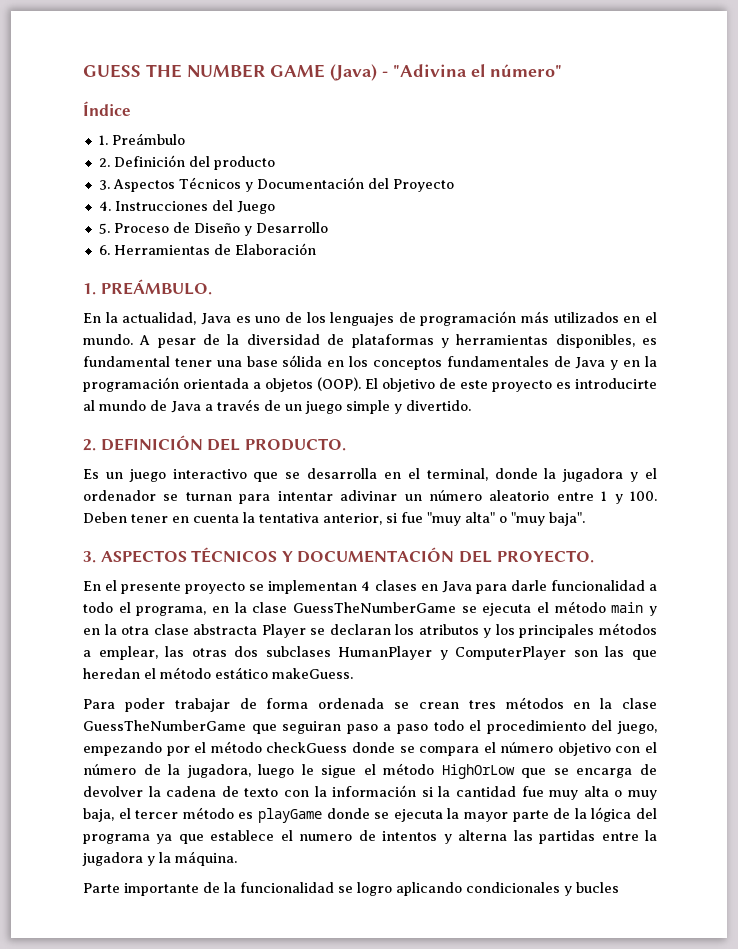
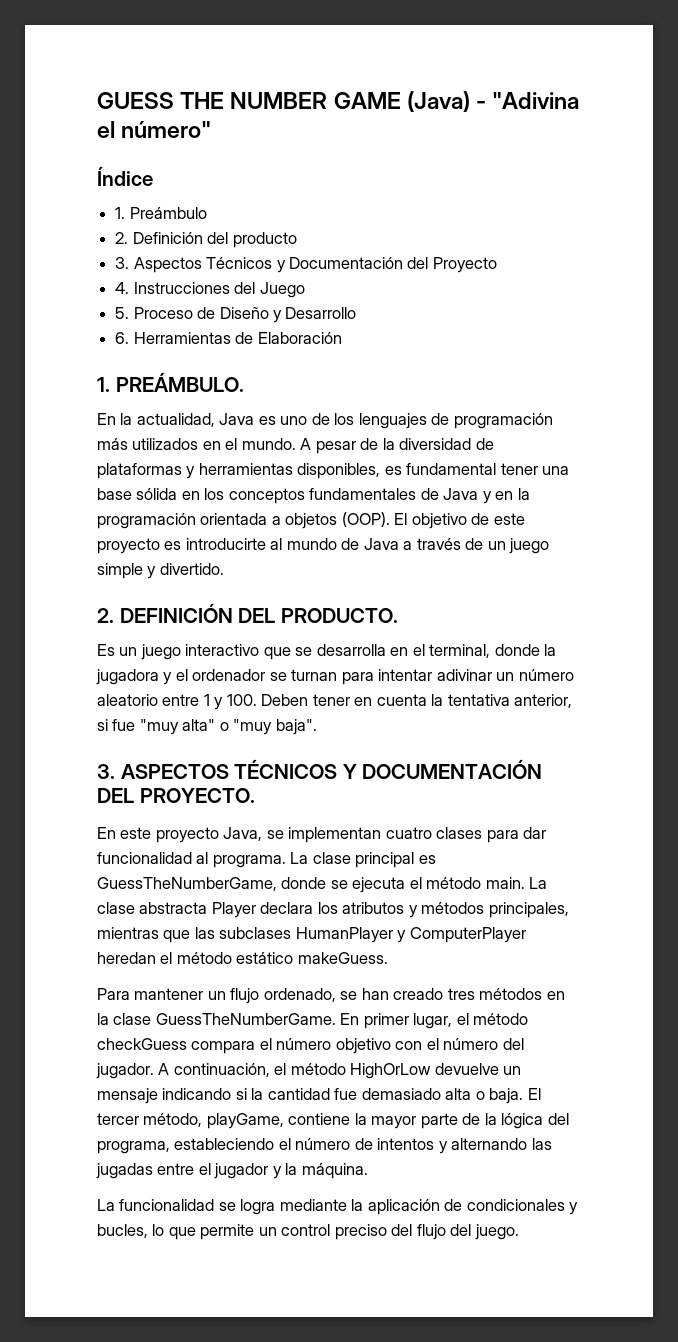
- En el presente proyecto se implementan 4 clases en Java para darle funcionalidad a todo el programa, en la clase GuessTheNumberGame se ejecuta el método main y en la otra clase abstracta Player se declaran los atributos y los principales métodos a emplear, las otras dos subclases HumanPlayer y ComputerPlayer son las que heredan el método estático makeGuess.
+ En este proyecto Java, se implementan cuatro clases para dar funcionalidad al programa. La clase principal es GuessTheNumberGame, donde se ejecuta el método main. La clase abstracta Player declara los atributos y métodos principales, mientras que las subclases HumanPlayer y ComputerPlayer heredan el método estático makeGuess.
- Para poder trabajar de forma ordenada se crean tres métodos en la clase GuessTheNumberGame que seguiran paso a paso todo el procedimiento del juego, empezando por el método checkGuess donde se compara el número objetivo con el número de la jugadora, luego le sigue el método HighOrLow que se encarga de devolver la cadena de texto con la información si la cantidad fue muy alta o muy baja, el tercer método es playGame donde se ejecuta la mayor parte de la lógica del programa ya que establece el numero de intentos y alterna las partidas entre la jugadora y la máquina.
- Parte importante de la funcionalidad se logro aplicando condicionales y bucles
+ Para mantener un flujo ordenado, se han creado tres métodos en la clase GuessTheNumberGame. En primer lugar, el método checkGuess compara el número objetivo con el número del jugador. A continuación, el método HighOrLow devuelve un mensaje indicando si la cantidad fue demasiado alta o baja. El tercer método, playGame, contiene la mayor parte de la lógica del programa, estableciendo el número de intentos y alternando las jugadas entre el jugador y la máquina.
+ La funcionalidad se logra mediante la aplicación de condicionales y bucles, lo que permite un control preciso del flujo del juego.

